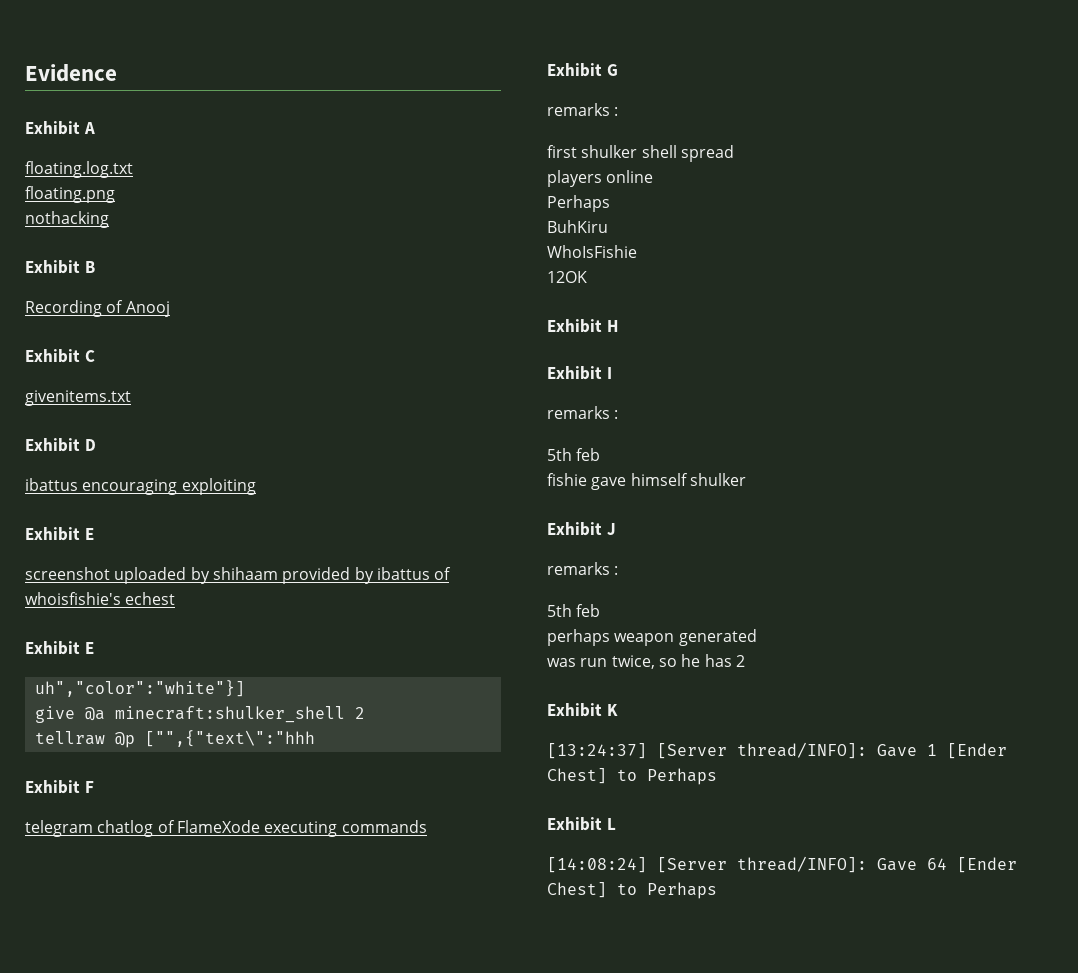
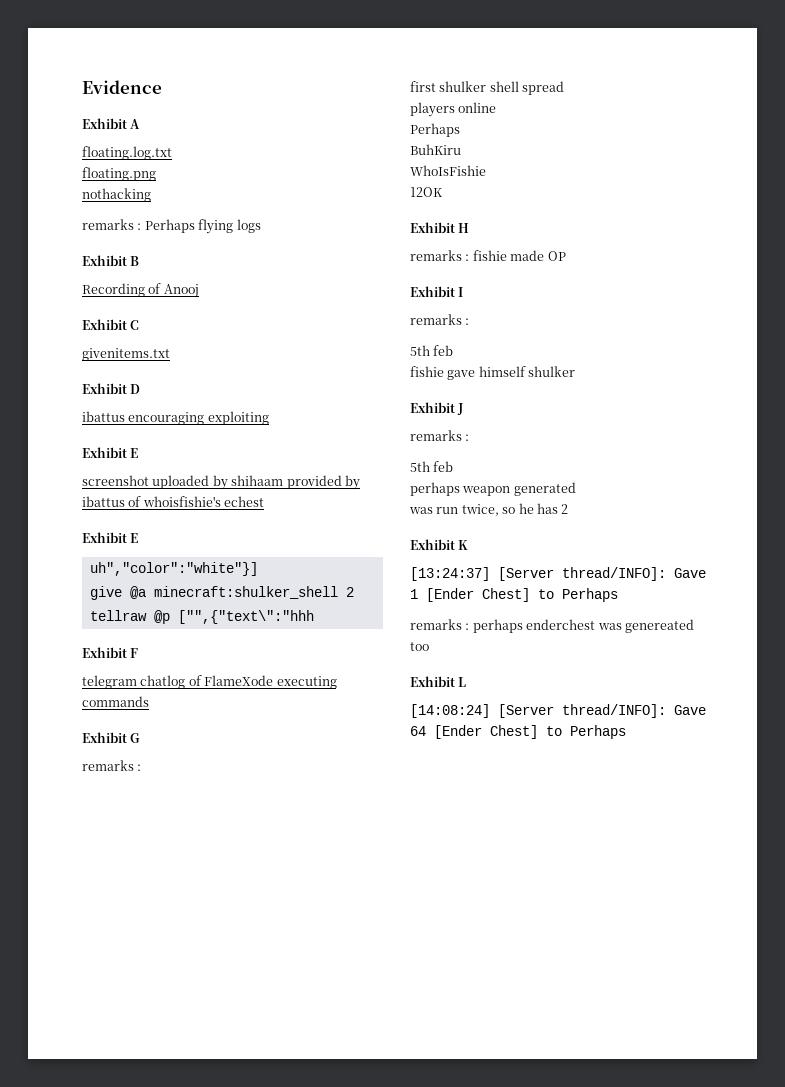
+ remarks : Perhaps flying logs
+ remarks : fishie made OP
+ remarks : perhaps enderchest was genereated too

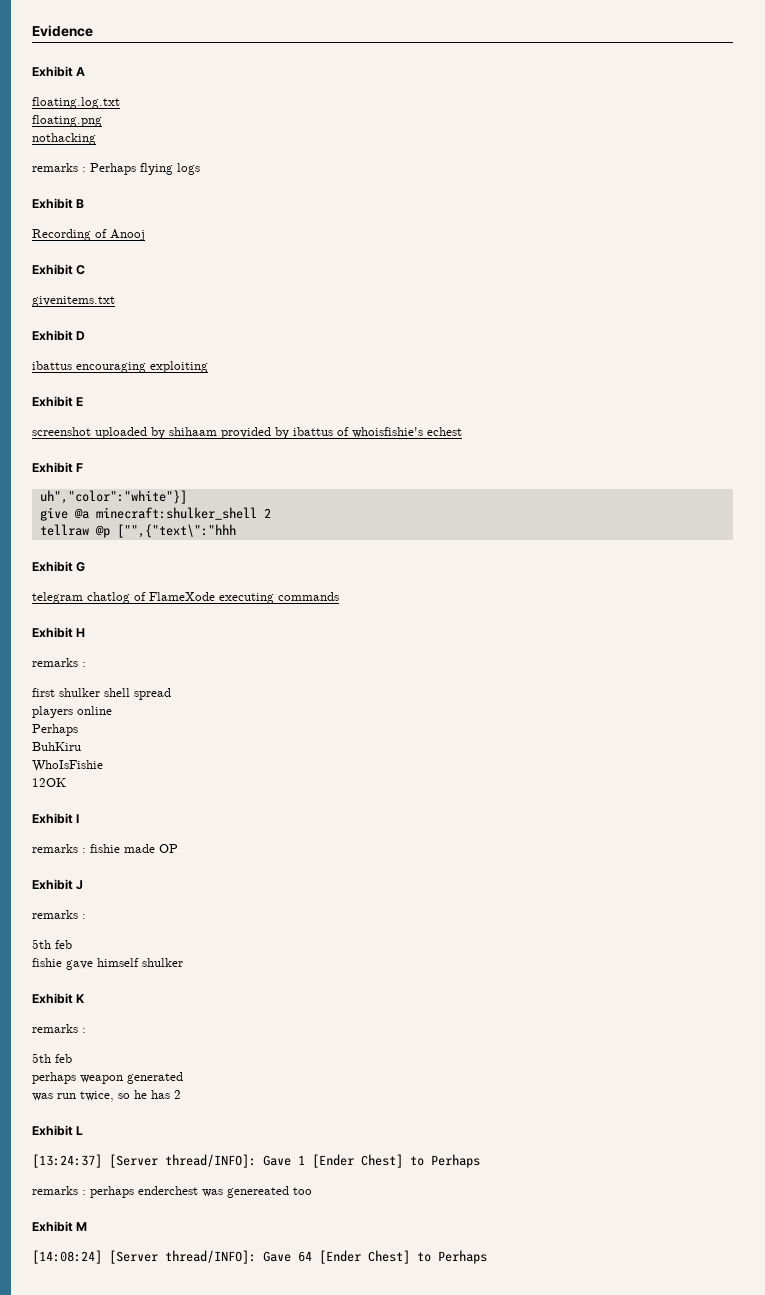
  screenshot uploaded by shihaam provided by ibattus of whoisfishie's echest
- Exhibit E
+ Exhibit F
- Exhibit F
+ Exhibit G
- Exhibit G
+ Exhibit H
- Exhibit H
+ Exhibit I
- Exhibit I
+ Exhibit J
- Exhibit J
+ Exhibit K
- Exhibit K
+ Exhibit L
- Exhibit L
+ Exhibit M

